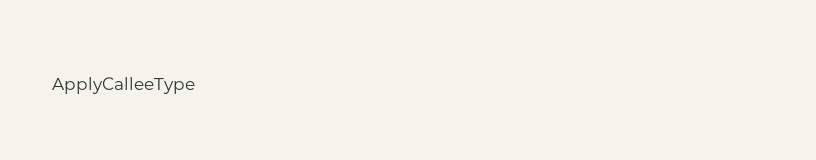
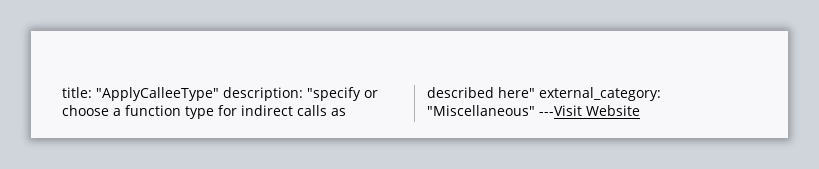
- ApplyCalleeType
+ title: "ApplyCalleeType" description: "specify or choose a function type for indirect calls as described here" external_category: "Miscellaneous" ---Visit Website

